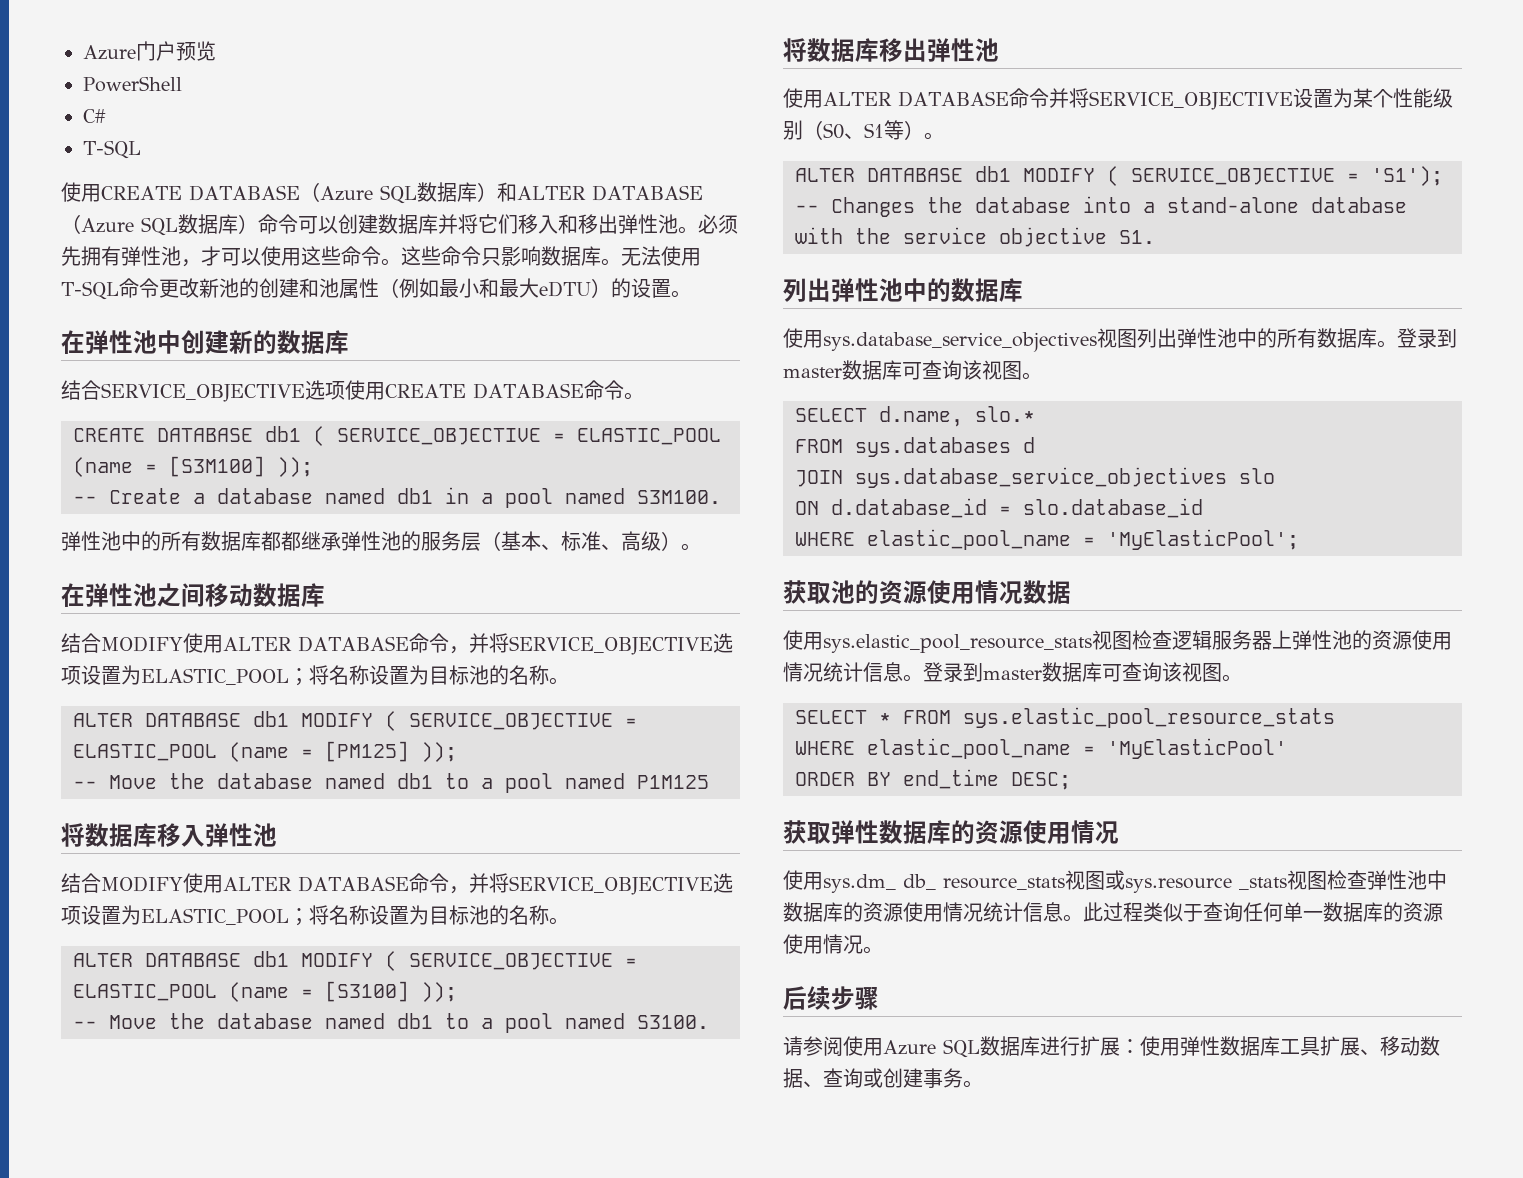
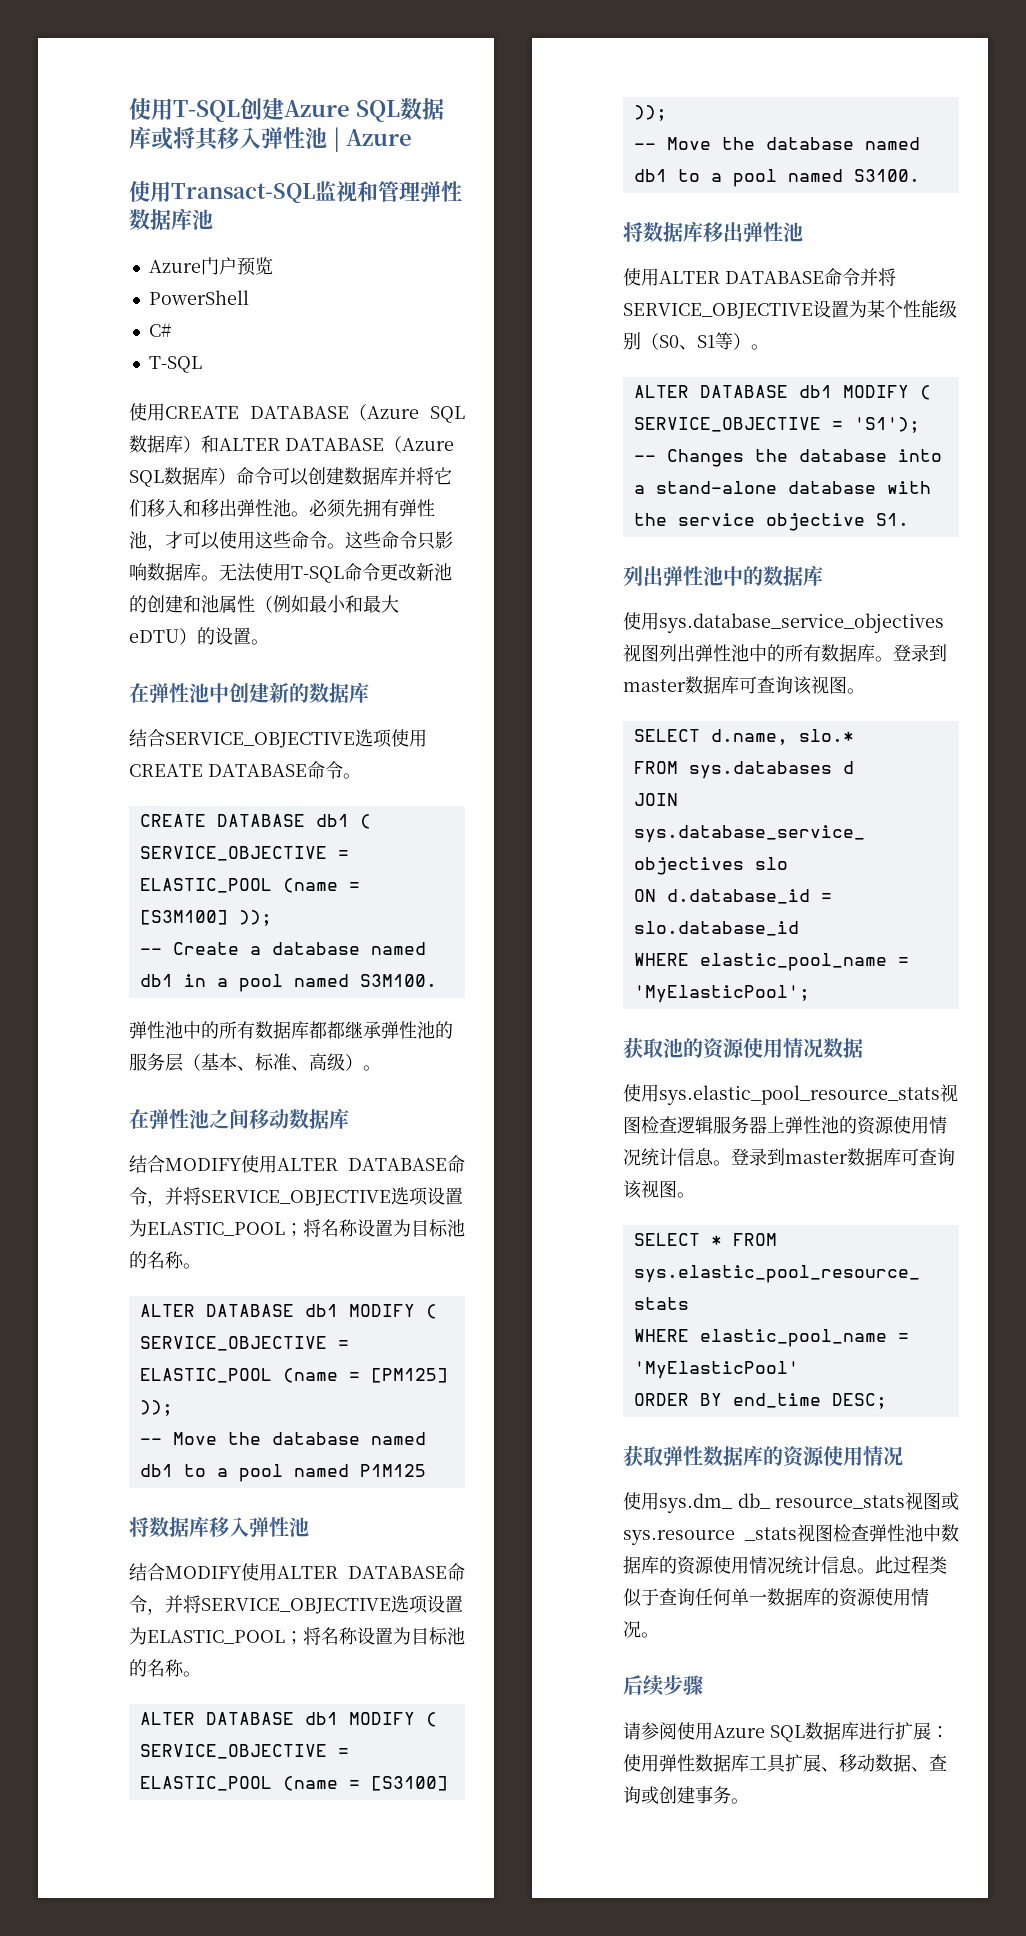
+ 使用T-SQL创建Azure SQL数据库或将其移入弹性池 | Azure
+ 使用Transact-SQL监视和管理弹性数据库池

